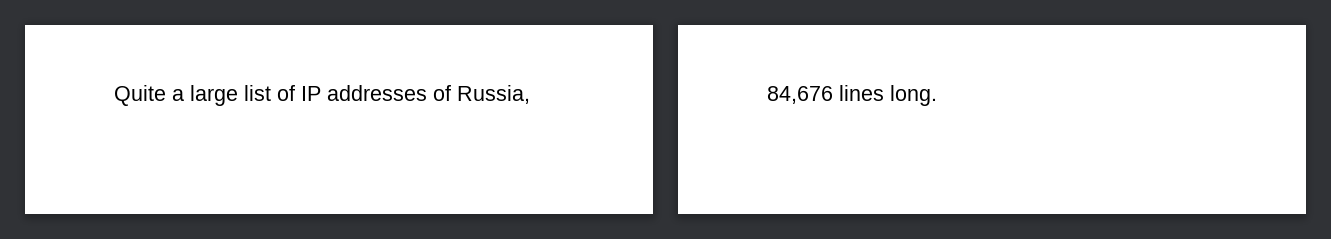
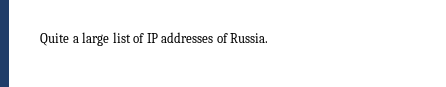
- Quite a large list of IP addresses of Russia, 84,676 lines long.
+ Quite a large list of IP addresses of Russia.

